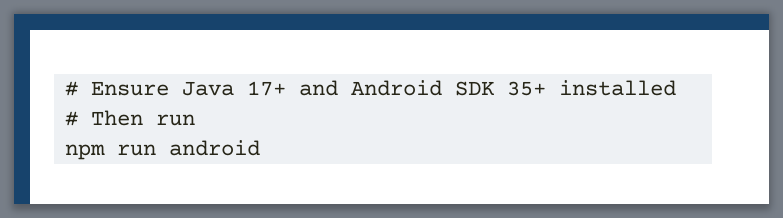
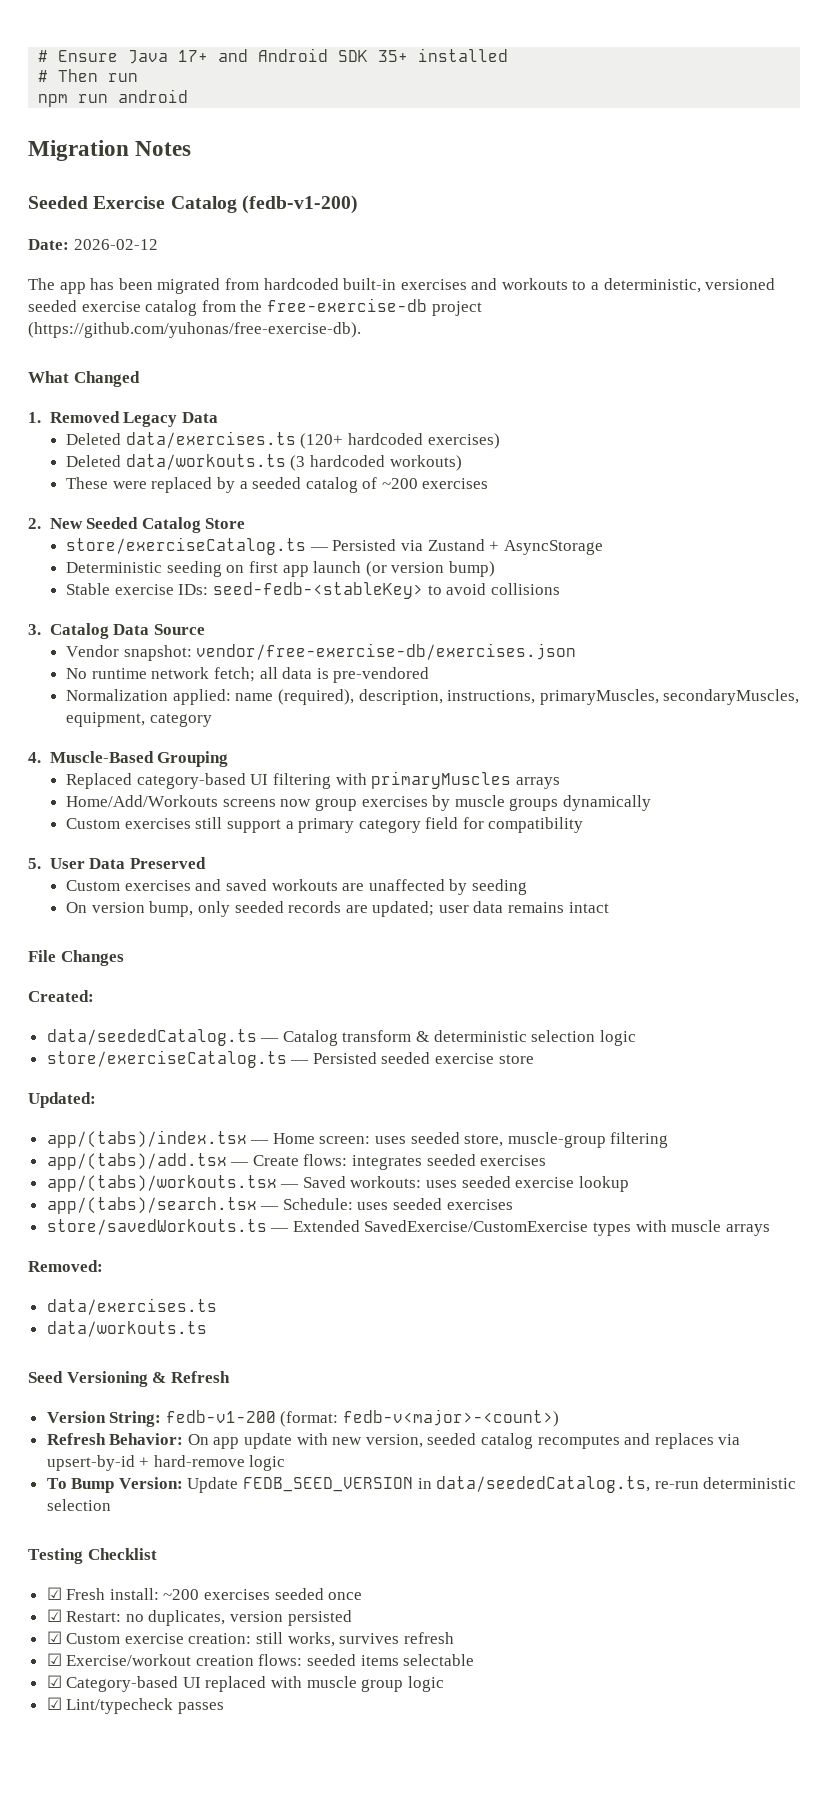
+ Migration Notes
+ Seeded Exercise Catalog (fedb-v1-200)
+ Date: 2026-02-12
+ The app has been migrated from hardcoded built-in exercises and workouts to a deterministic, versioned seeded exercise catalog from the free-exercise-db project (https://github.com/yuhonas/free-exercise-db).
+ What Changed
+ 1. Removed Legacy Data
+ Deleted data/exercises.ts (120+ hardcoded exercises)
+ Deleted data/workouts.ts (3 hardcoded workouts)
+ These were replaced by a seeded catalog of ~200 exercises
+ 2. New Seeded Catalog Store
+ store/exerciseCatalog.ts — Persisted via Zustand + AsyncStorage
+ Deterministic seeding on first app launch (or version bump)
+ Stable exercise IDs: seed-fedb-<stableKey> to avoid collisions
+ 3. Catalog Data Source
+ Vendor snapshot: vendor/free-exercise-db/exercises.json
+ No runtime network fetch; all data is pre-vendored
+ Normalization applied: name (required), description, instructions, primaryMuscles, secondaryMuscles, equipment, category
+ 4. Muscle-Based Grouping
+ Replaced category-based UI filtering with primaryMuscles arrays
+ Home/Add/Workouts screens now group exercises by muscle groups dynamically
+ Custom exercises still support a primary category field for compatibility
+ 5. User Data Preserved
+ Custom exercises and saved workouts are unaffected by seeding
+ On version bump, only seeded records are updated; user data remains intact
+ File Changes
+ Created:
+ data/seededCatalog.ts — Catalog transform & deterministic selection logic
+ store/exerciseCatalog.ts — Persisted seeded exercise store
+ Updated:
+ app/(tabs)/index.tsx — Home screen: uses seeded store, muscle-group filtering
+ app/(tabs)/add.tsx — Create flows: integrates seeded exercises
+ app/(tabs)/workouts.tsx — Saved workouts: uses seeded exercise lookup
+ app/(tabs)/search.tsx — Schedule: uses seeded exercises
+ store/savedWorkouts.ts — Extended SavedExercise/CustomExercise types with muscle arrays
+ Removed:
+ data/exercises.ts
+ data/workouts.ts
+ Seed Versioning & Refresh
+ Version String: fedb-v1-200 (format: fedb-v<major>-<count>)
+ Refresh Behavior: On app update with new version, seeded catalog recomputes and replaces via upsert-by-id + hard-remove logic
+ To Bump Version: Update FEDB_SEED_VERSION in data/seededCatalog.ts, re-run deterministic selection
+ Testing Checklist
+ ☑ Fresh install: ~200 exercises seeded once
+ ☑ Restart: no duplicates, version persisted
+ ☑ Custom exercise creation: still works, survives refresh
+ ☑ Exercise/workout creation flows: seeded items selectable
+ ☑ Category-based UI replaced with muscle group logic
+ ☑ Lint/typecheck passes

